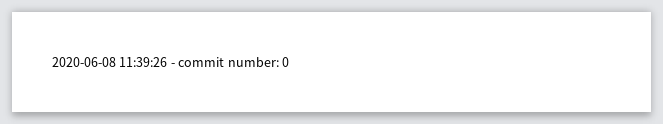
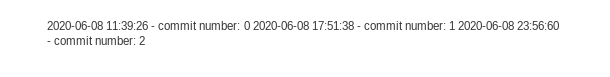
- 2020-06-08 11:39:26 - commit number: 0
+ 2020-06-08 11:39:26 - commit number: 0 2020-06-08 17:51:38 - commit number: 1 2020-06-08 23:56:60 - commit number: 2

